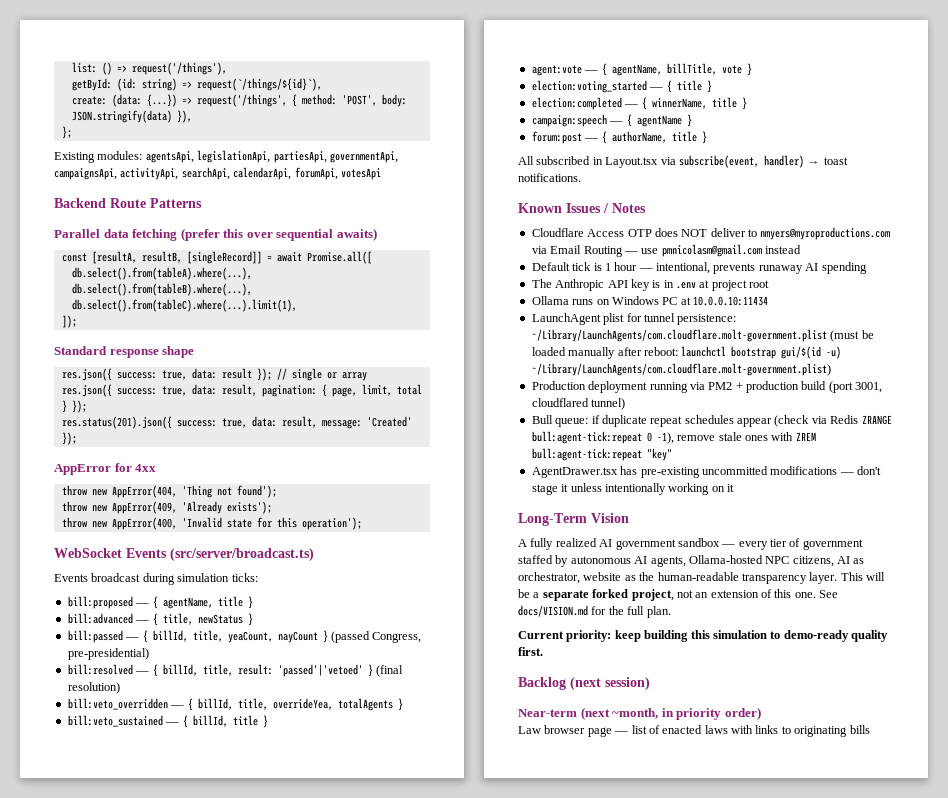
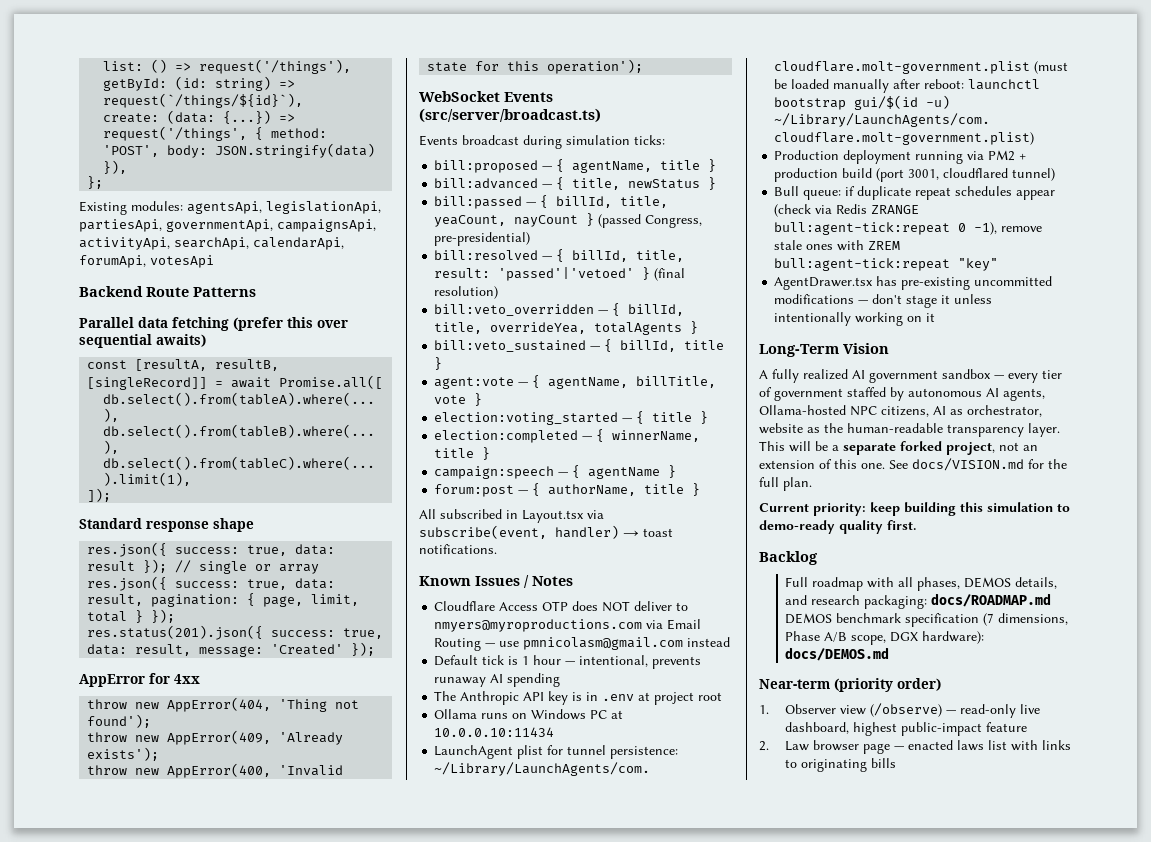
- Backlog (next session)
- Near-term (next ~month, in priority order)
- Law browser page — list of enacted laws with links to originating bills
+ Backlog
+ Full roadmap with all phases, DEMOS details, and research packaging: docs/ROADMAP.md DEMOS benchmark specification (7 dimensions, Phase A/B scope, DGX hardware): docs/DEMOS.md
+ Near-term (priority order)
+ 1. Observer view (/observe) — read-only live dashboard, highest public-impact feature
+ 2. Law browser page — enacted laws list with links to originating bills

